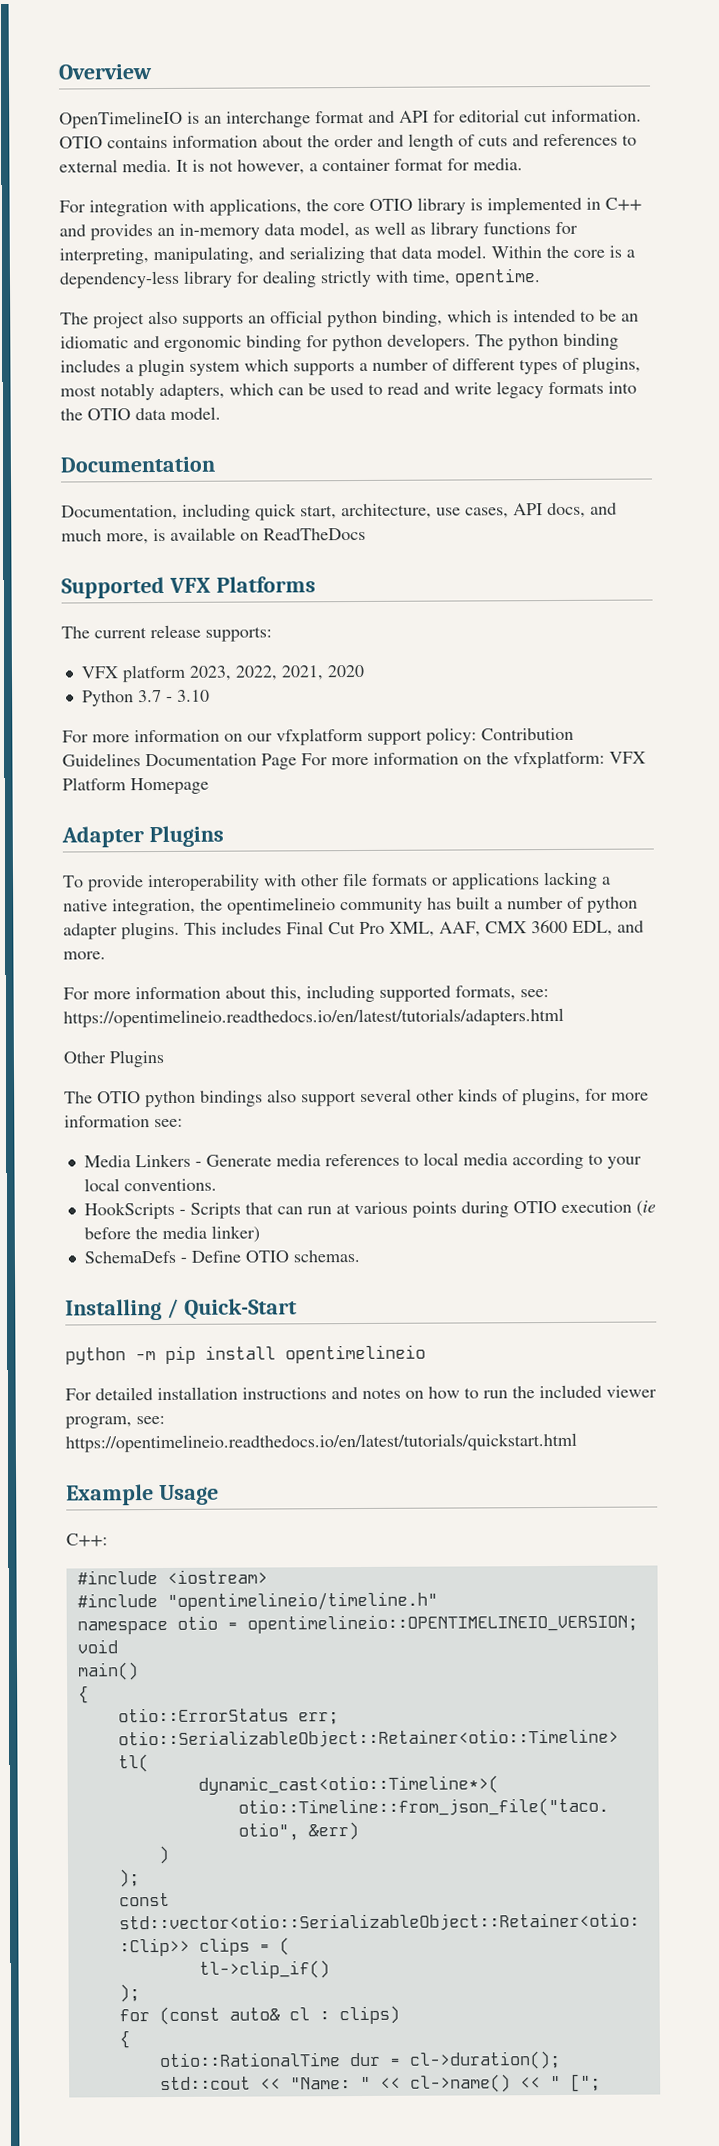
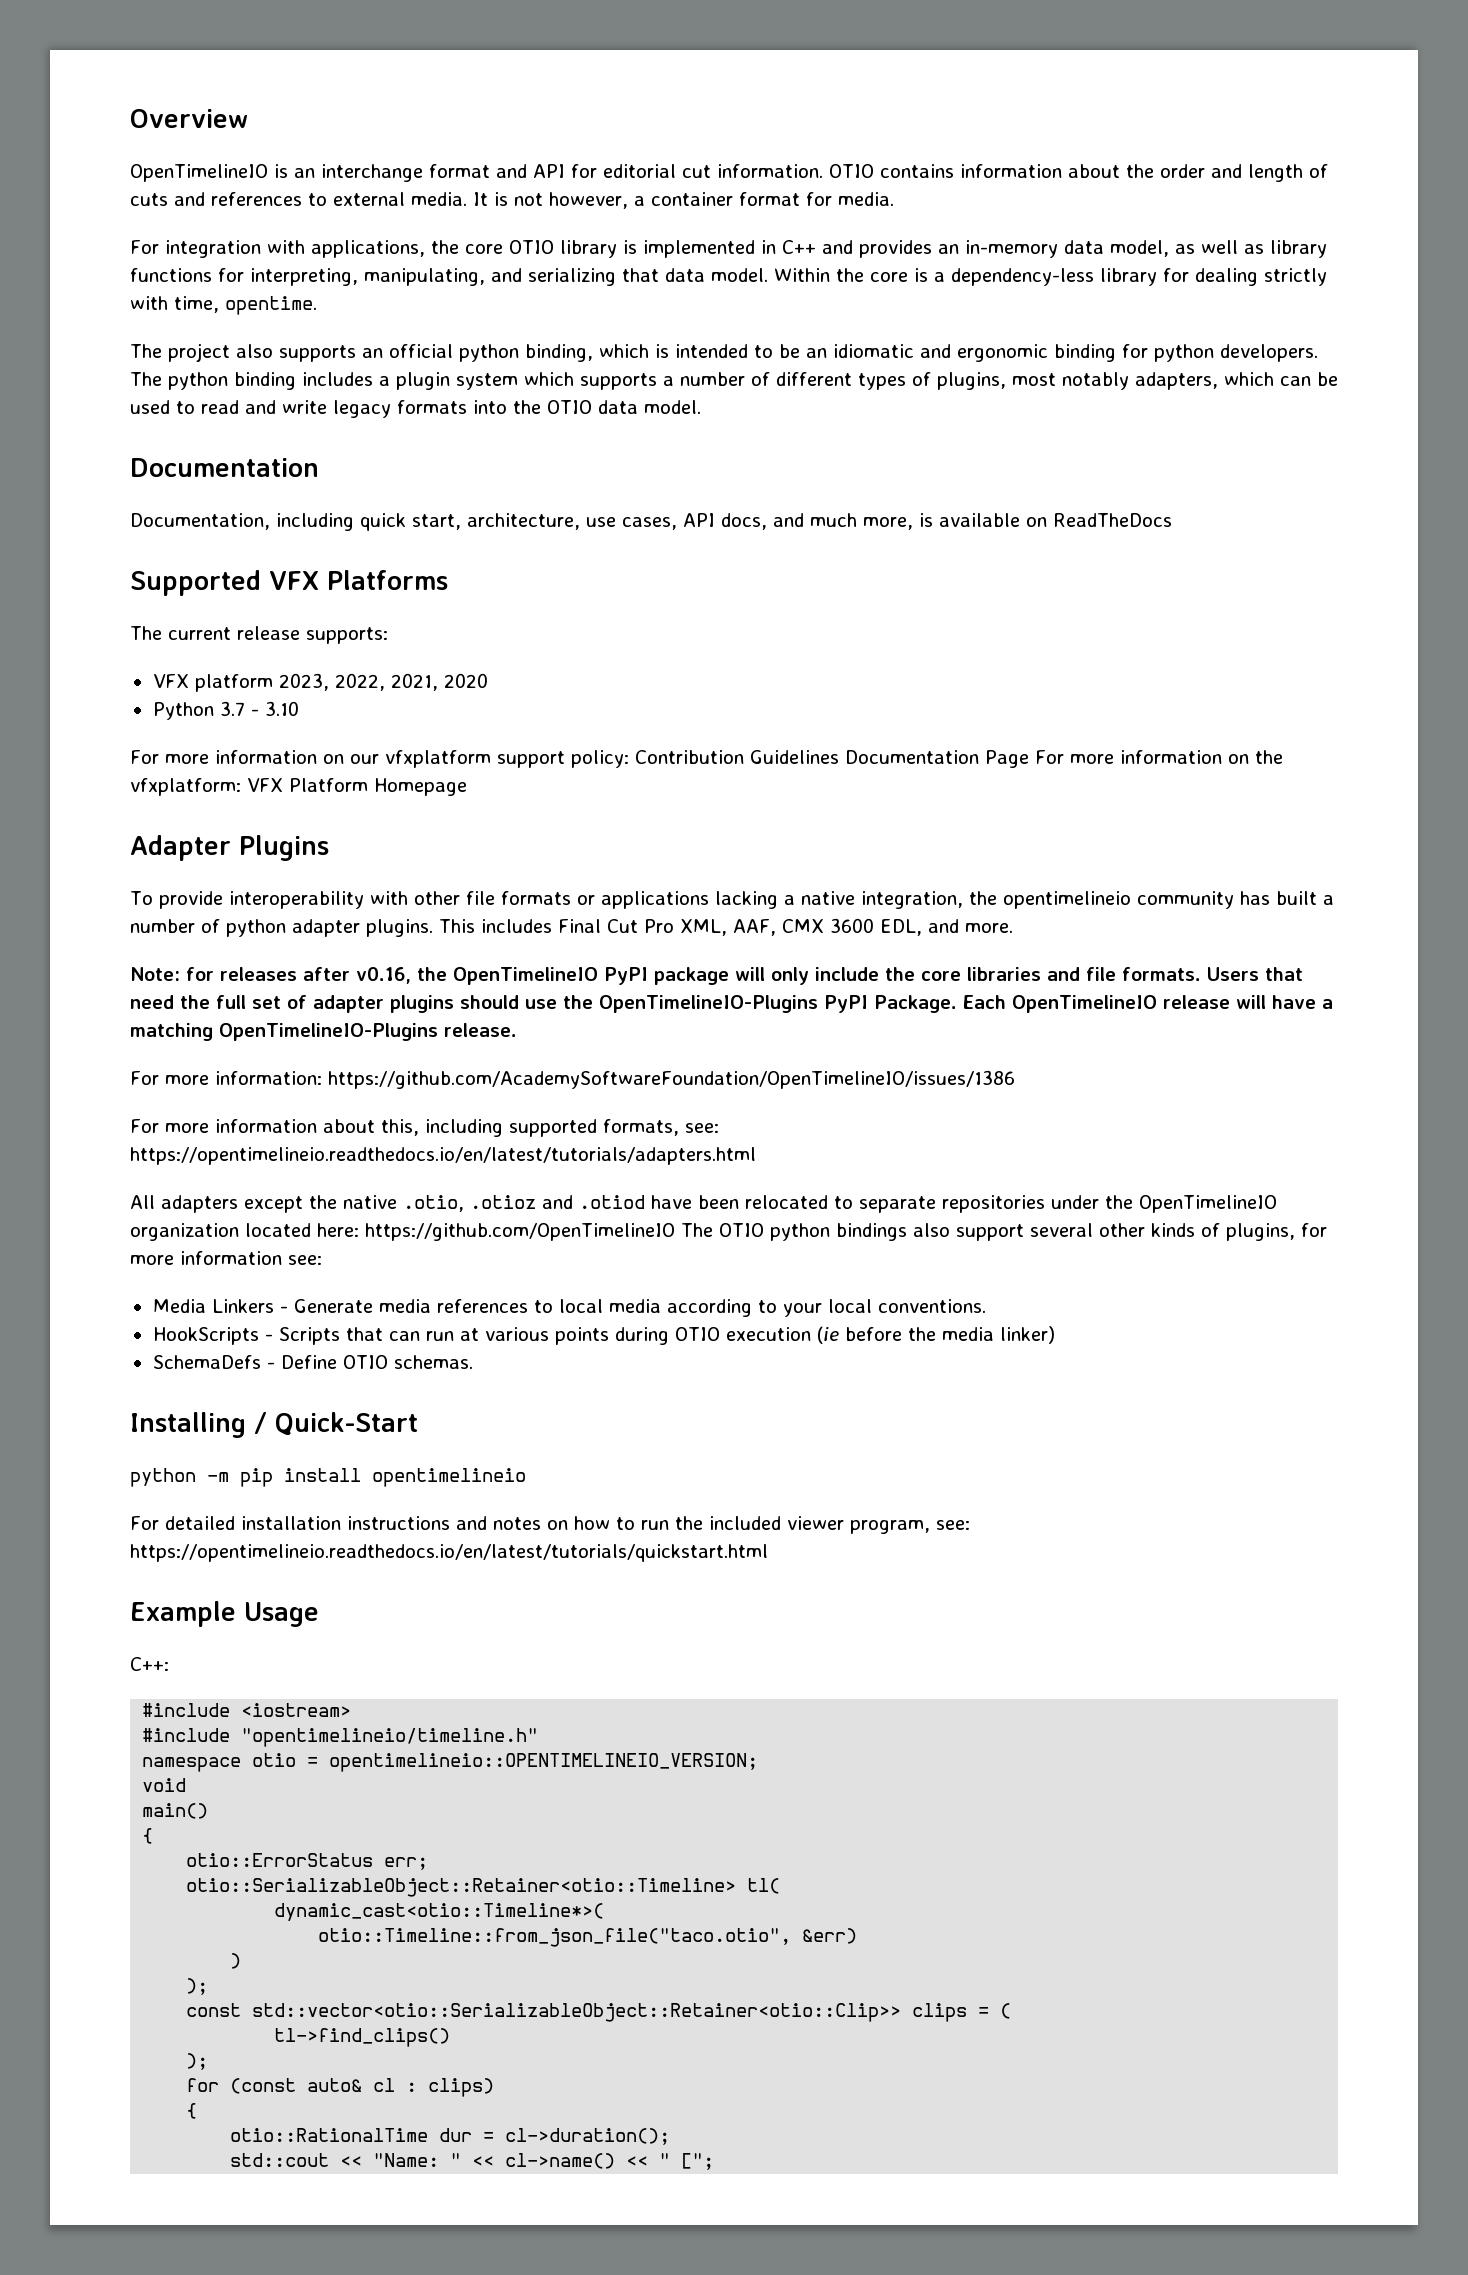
+ Note: for releases after v0.16, the OpenTimelineIO PyPI package will only include the core libraries and file formats. Users that need the full set of adapter plugins should use the OpenTimelineIO-Plugins PyPI Package. Each OpenTimelineIO release will have a matching OpenTimelineIO-Plugins release.
+ For more information: https://github.com/AcademySoftwareFoundation/OpenTimelineIO/issues/1386
- Other Plugins
- The OTIO python bindings also support several other kinds of plugins, for more information see:
+ All adapters except the native .otio, .otioz and .otiod have been relocated to separate repositories under the OpenTimelineIO organization located here: https://github.com/OpenTimelineIO The OTIO python bindings also support several other kinds of plugins, for more information see:
- tl->clip_if()
+ tl->find_clips()

